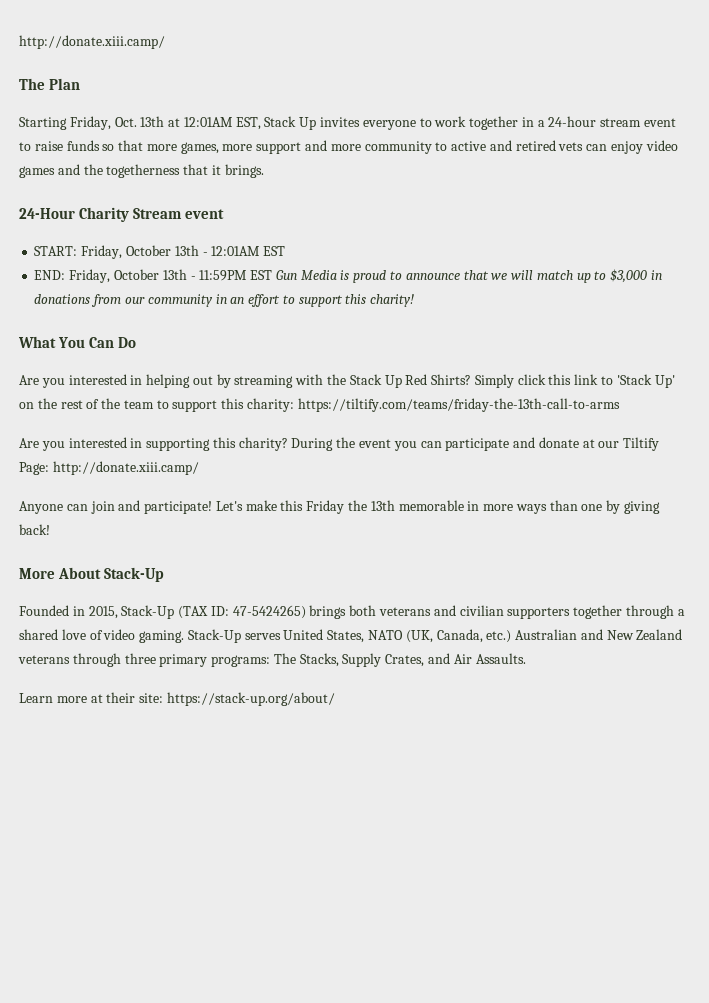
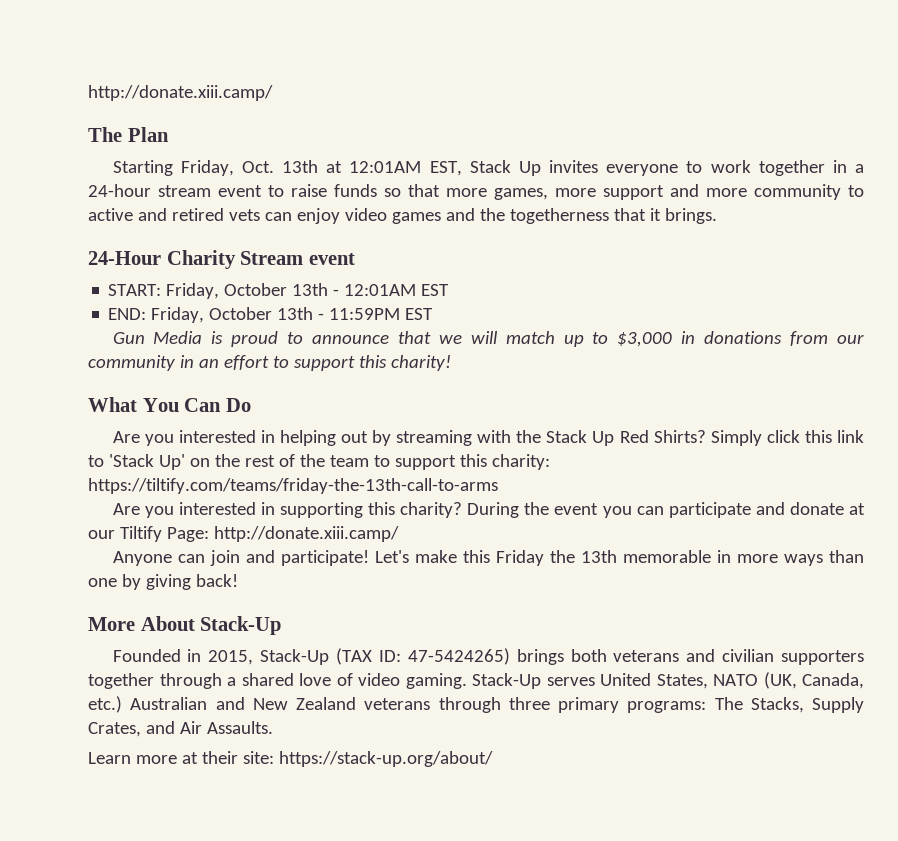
- END: Friday, October 13th - 11:59PM EST Gun Media is proud to announce that we will match up to $3,000 in donations from our community in an effort to support this charity!
+ END: Friday, October 13th - 11:59PM EST
+ Gun Media is proud to announce that we will match up to $3,000 in donations from our community in an effort to support this charity!

